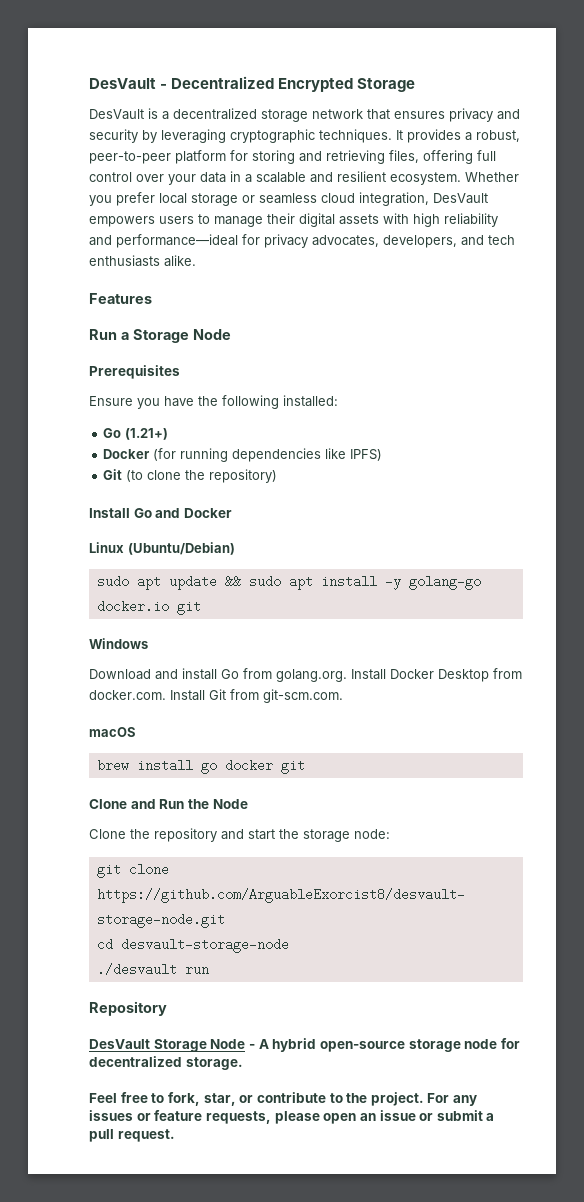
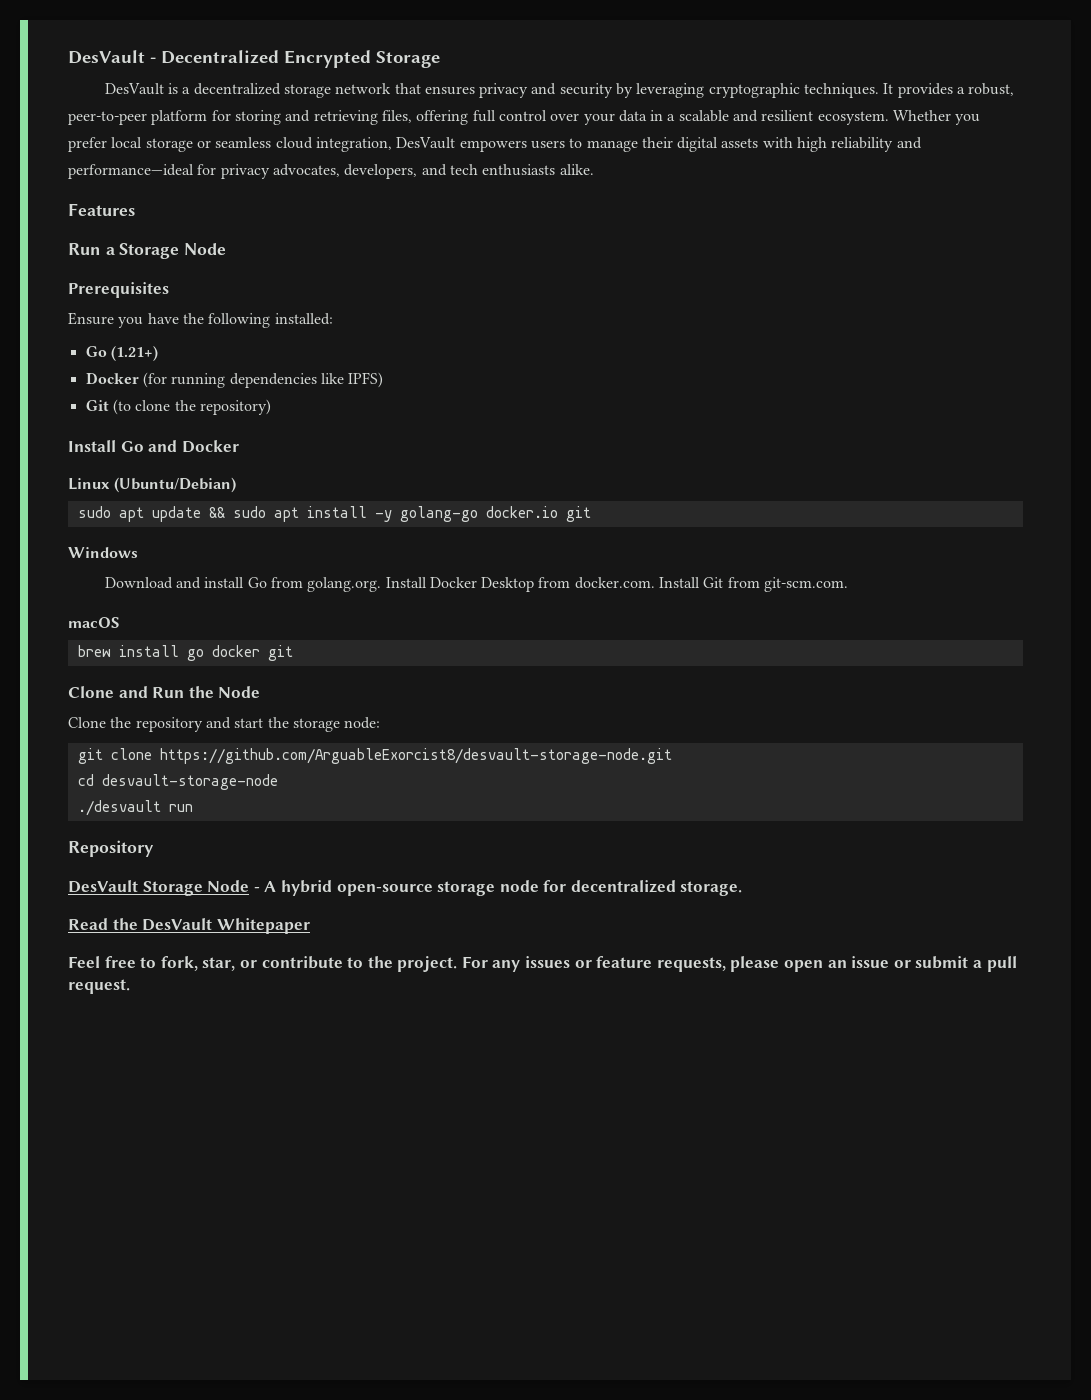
+ Read the DesVault Whitepaper

